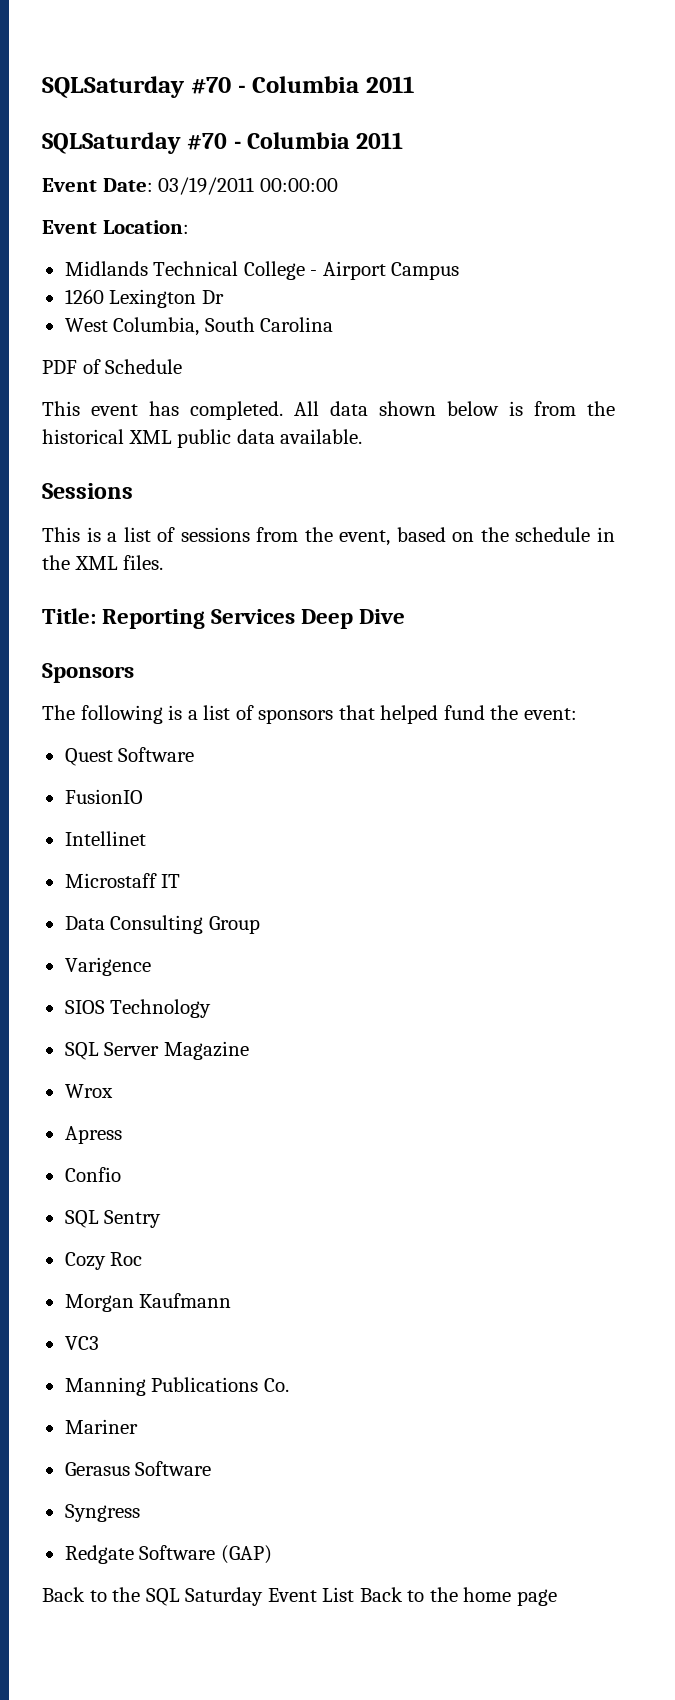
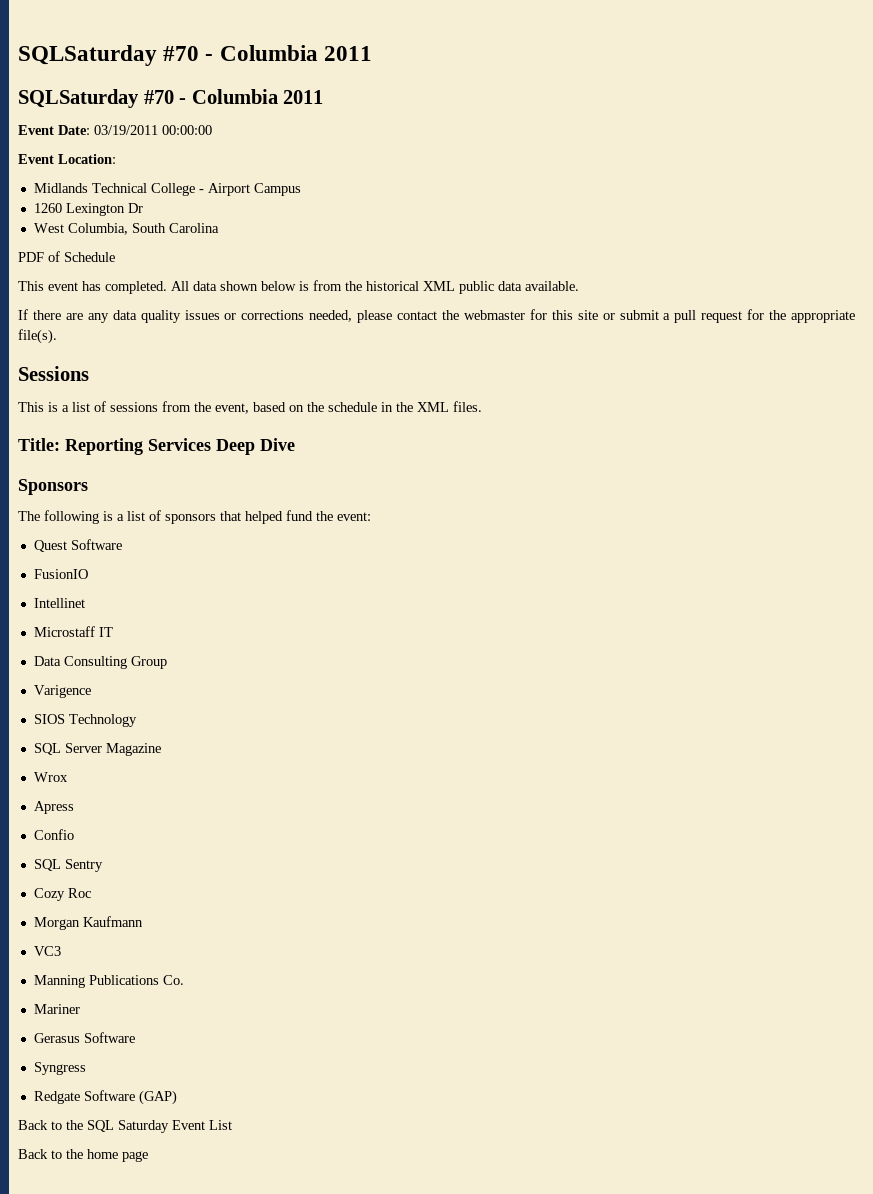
+ If there are any data quality issues or corrections needed, please contact the webmaster for this site or submit a pull request for the appropriate file(s).
- Back to the SQL Saturday Event List Back to the home page
+ Back to the SQL Saturday Event List
+ Back to the home page

